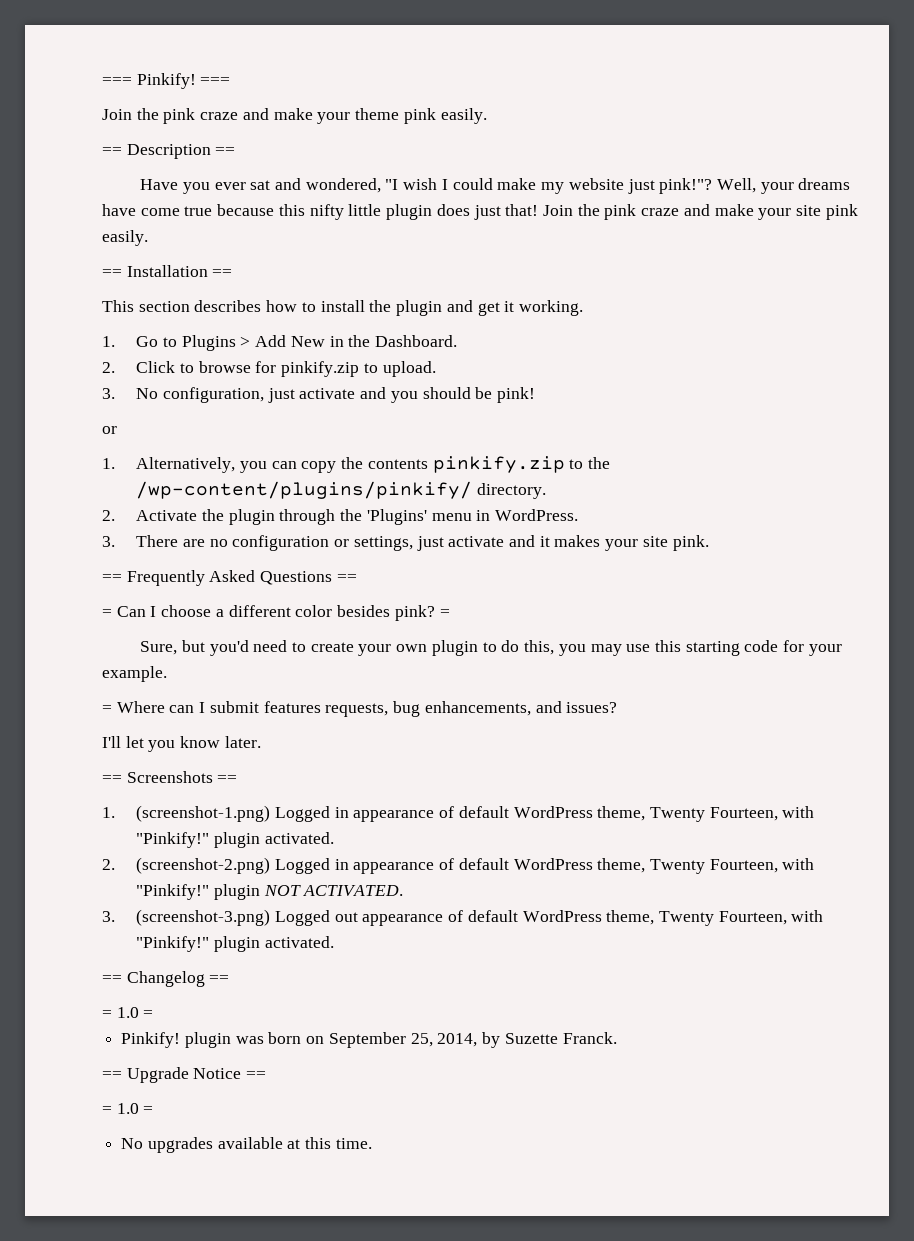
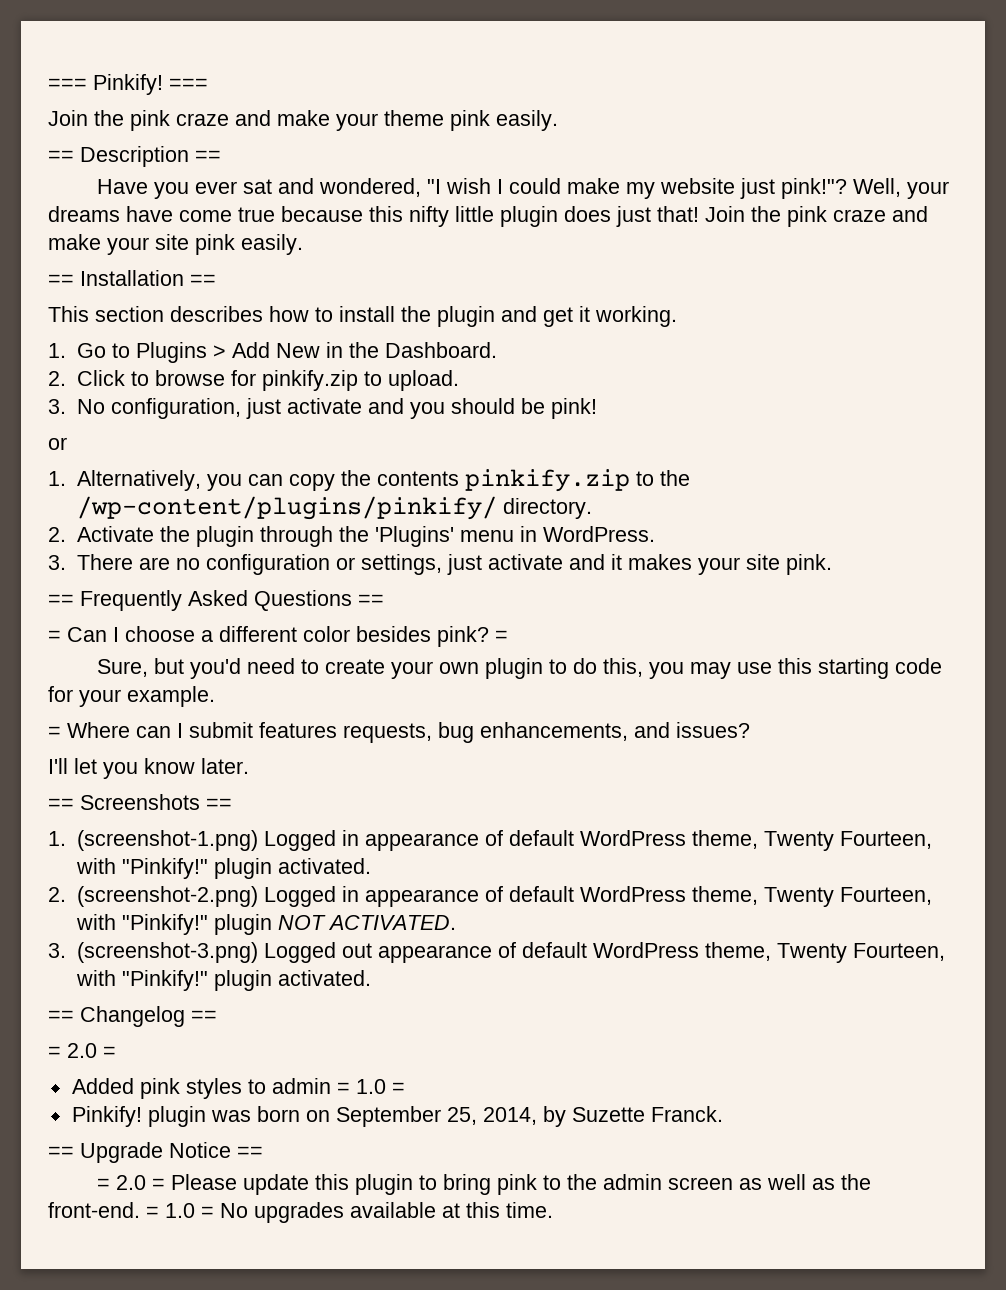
  == Changelog ==
- = 1.0 =
+ = 2.0 =
+ Added pink styles to admin = 1.0 =
  == Upgrade Notice ==
- = 1.0 =
- No upgrades available at this time.
+ = 2.0 = Please update this plugin to bring pink to the admin screen as well as the front-end. = 1.0 = No upgrades available at this time.

